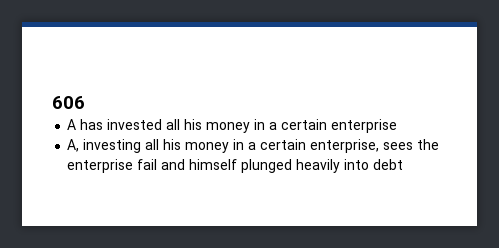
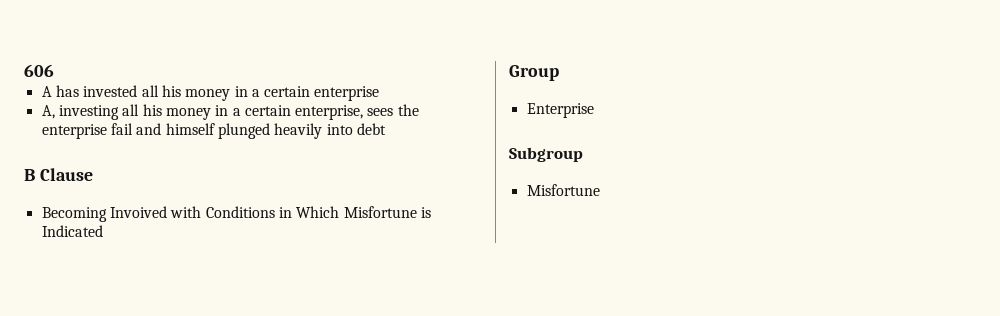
+ B Clause
+ Becoming Invoived with Conditions in Which Misfortune is Indicated
+ Group
+ Enterprise
+ Subgroup
+ Misfortune

